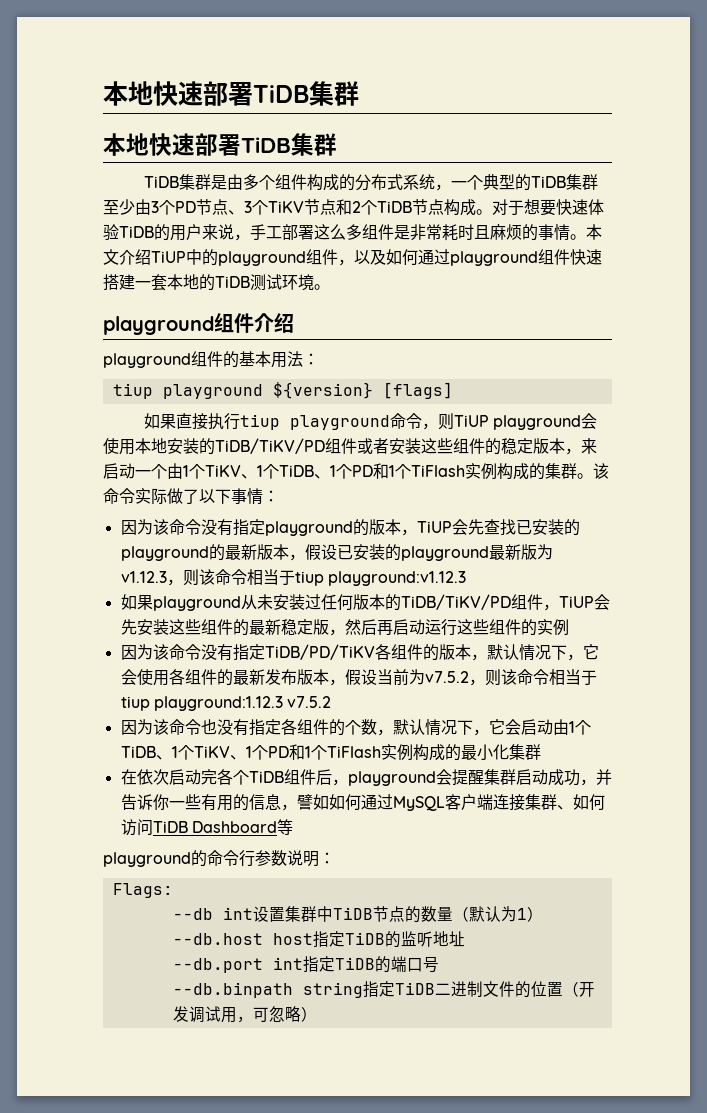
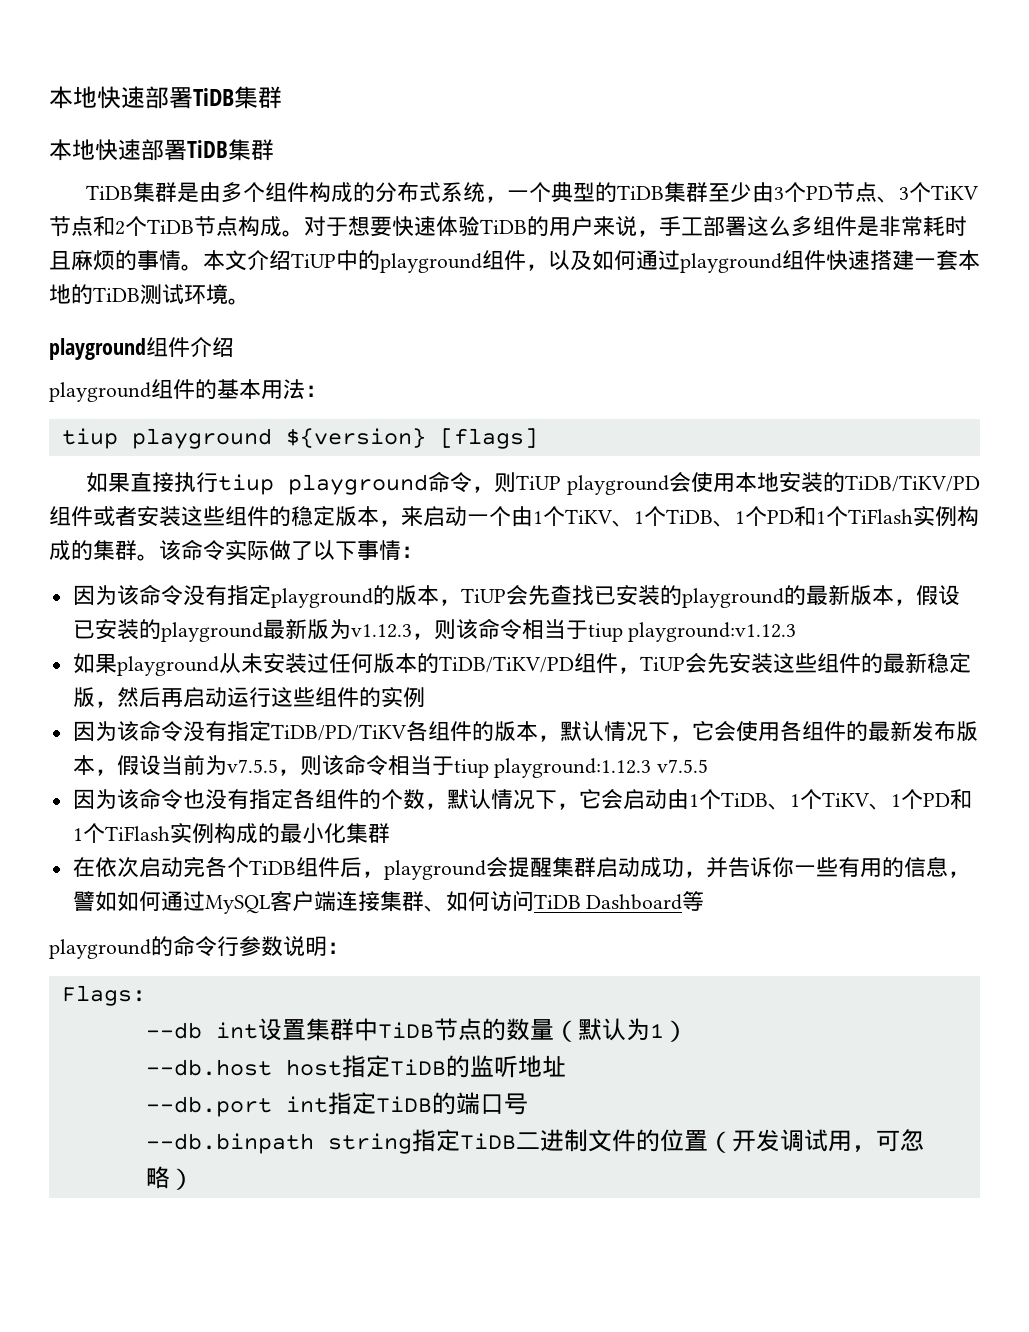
- 因为该命令没有指定TiDB/PD/TiKV各组件的版本，默认情况下，它会使用各组件的最新发布版本，假设当前为v7.5.2，则该命令相当于tiup playground:1.12.3 v7.5.2
+ 因为该命令没有指定TiDB/PD/TiKV各组件的版本，默认情况下，它会使用各组件的最新发布版本，假设当前为v7.5.5，则该命令相当于tiup playground:1.12.3 v7.5.5

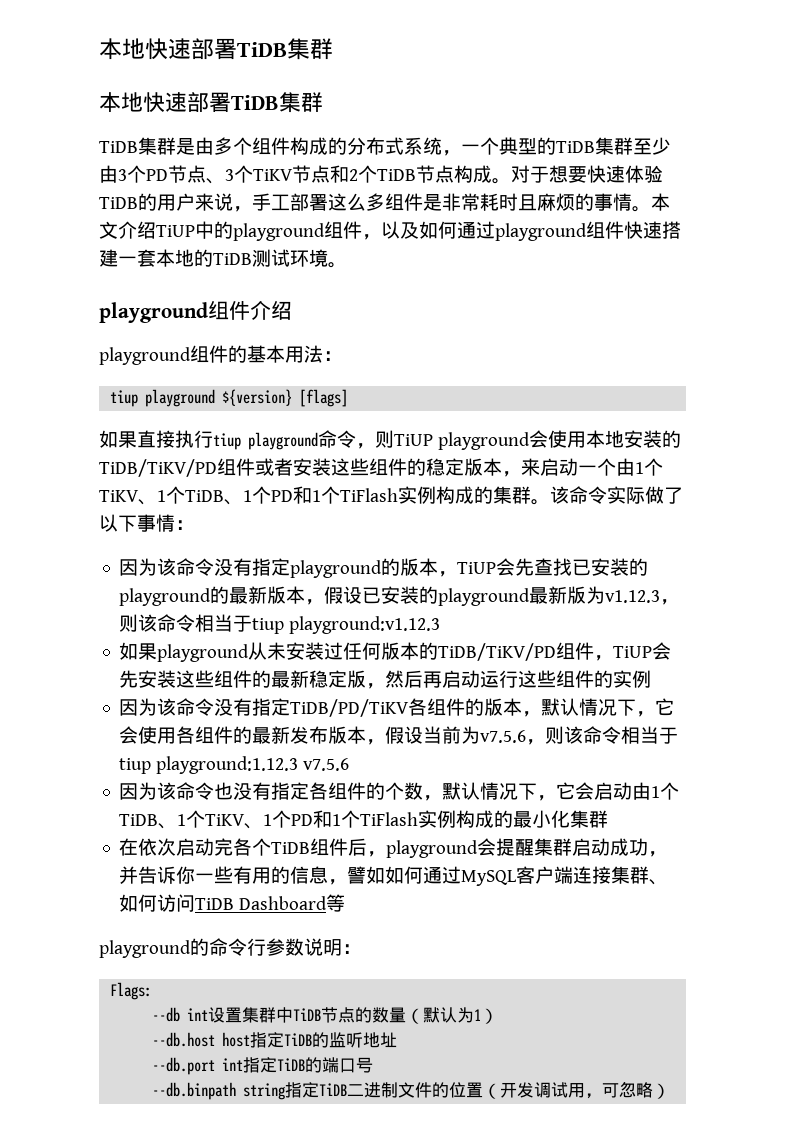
- 因为该命令没有指定TiDB/PD/TiKV各组件的版本，默认情况下，它会使用各组件的最新发布版本，假设当前为v7.5.5，则该命令相当于tiup playground:1.12.3 v7.5.5
+ 因为该命令没有指定TiDB/PD/TiKV各组件的版本，默认情况下，它会使用各组件的最新发布版本，假设当前为v7.5.6，则该命令相当于tiup playground:1.12.3 v7.5.6

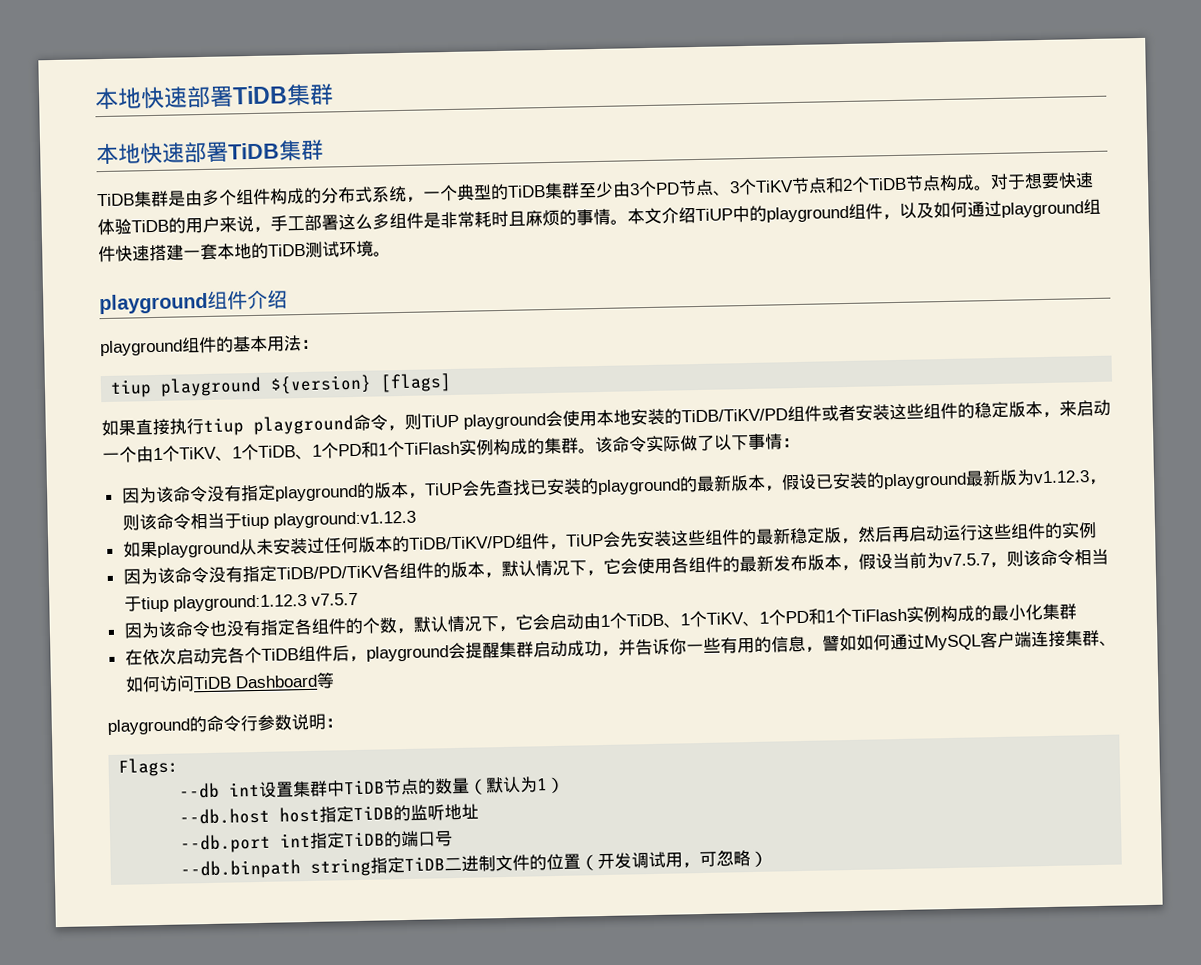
- 因为该命令没有指定TiDB/PD/TiKV各组件的版本，默认情况下，它会使用各组件的最新发布版本，假设当前为v7.5.6，则该命令相当于tiup playground:1.12.3 v7.5.6
+ 因为该命令没有指定TiDB/PD/TiKV各组件的版本，默认情况下，它会使用各组件的最新发布版本，假设当前为v7.5.7，则该命令相当于tiup playground:1.12.3 v7.5.7

